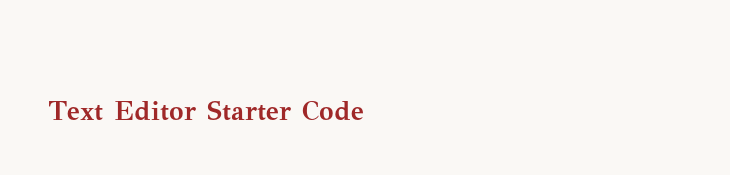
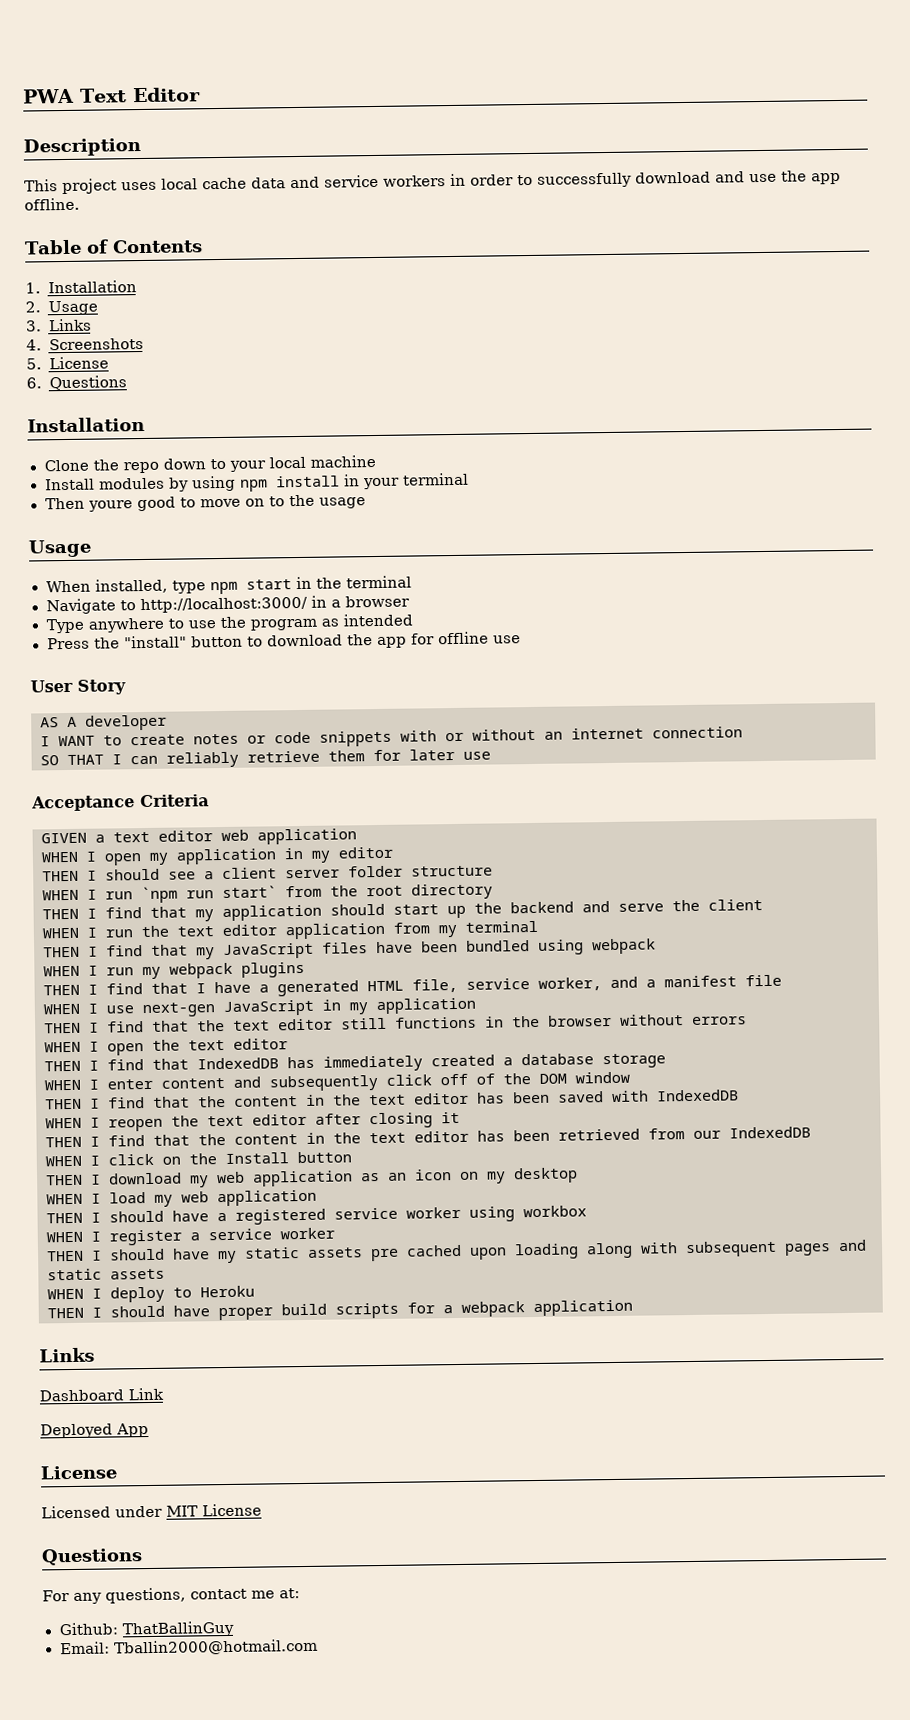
- Text Editor Starter Code
+ PWA Text Editor
+ Description
+ This project uses local cache data and service workers in order to successfully download and use the app offline.
+ Table of Contents
+ 1. Installation
+ 2. Usage
+ 3. Links
+ 4. Screenshots
+ 5. License
+ 6. Questions
+ Installation
+ Clone the repo down to your local machine
+ Install modules by using npm install in your terminal
+ Then youre good to move on to the usage
+ Usage
+ When installed, type npm start in the terminal
+ Navigate to http://localhost:3000/ in a browser
+ Type anywhere to use the program as intended
+ Press the "install" button to download the app for offline use
+ User Story
+ AS A developer
+ I WANT to create notes or code snippets with or without an internet connection
+ SO THAT I can reliably retrieve them for later use
+ Acceptance Criteria
+ GIVEN a text editor web application
+ WHEN I open my application in my editor
+ THEN I should see a client server folder structure
+ WHEN I run `npm run start` from the root directory
+ THEN I find that my application should start up the backend and serve the client
+ WHEN I run the text editor application from my terminal
+ THEN I find that my JavaScript files have been bundled using webpack
+ WHEN I run my webpack plugins
+ THEN I find that I have a generated HTML file, service worker, and a manifest file
+ WHEN I use next-gen JavaScript in my application
+ THEN I find that the text editor still functions in the browser without errors
+ WHEN I open the text editor
+ THEN I find that IndexedDB has immediately created a database storage
+ WHEN I enter content and subsequently click off of the DOM window
+ THEN I find that the content in the text editor has been saved with IndexedDB
+ WHEN I reopen the text editor after closing it
+ THEN I find that the content in the text editor has been retrieved from our IndexedDB
+ WHEN I click on the Install button
+ THEN I download my web application as an icon on my desktop
+ WHEN I load my web application
+ THEN I should have a registered service worker using workbox
+ WHEN I register a service worker
+ THEN I should have my static assets pre cached upon loading along with subsequent pages and static assets
+ WHEN I deploy to Heroku
+ THEN I should have proper build scripts for a webpack application
+ Links
+ Dashboard Link
+ Deployed App
+ License
+ Licensed under MIT License
+ Questions
+ For any questions, contact me at:
+ Github: ThatBallinGuy
+ Email: Tballin2000@hotmail.com

